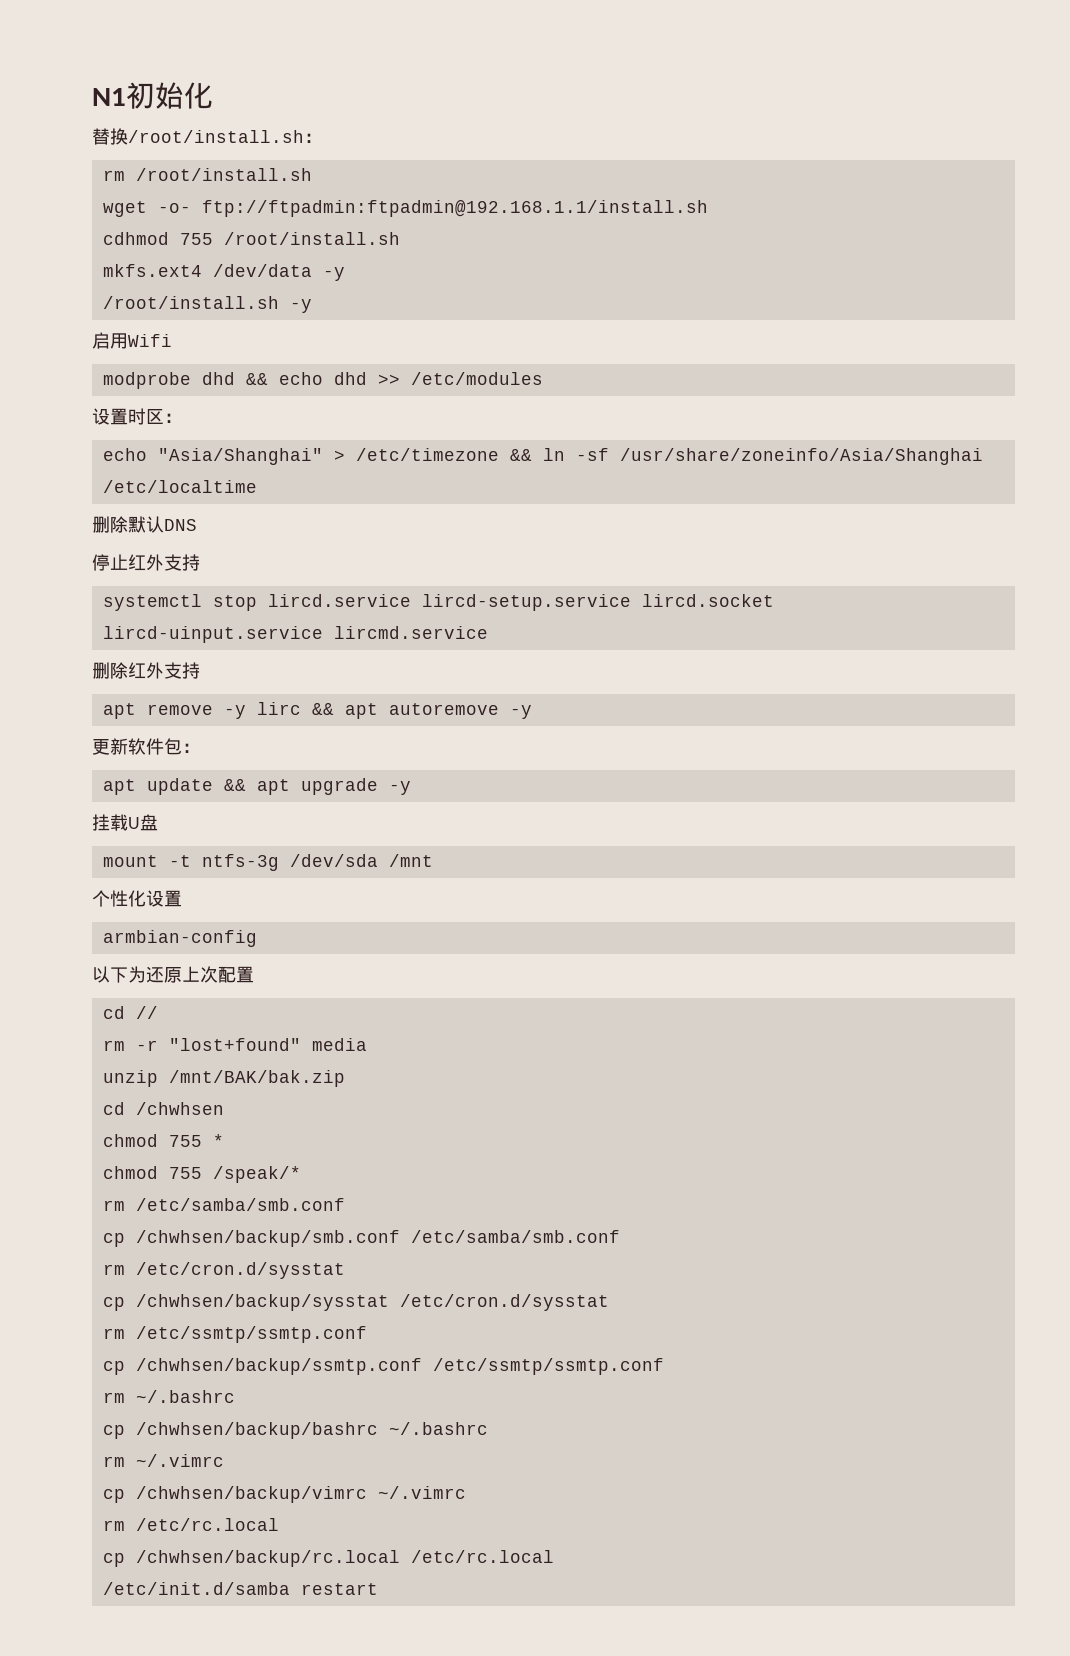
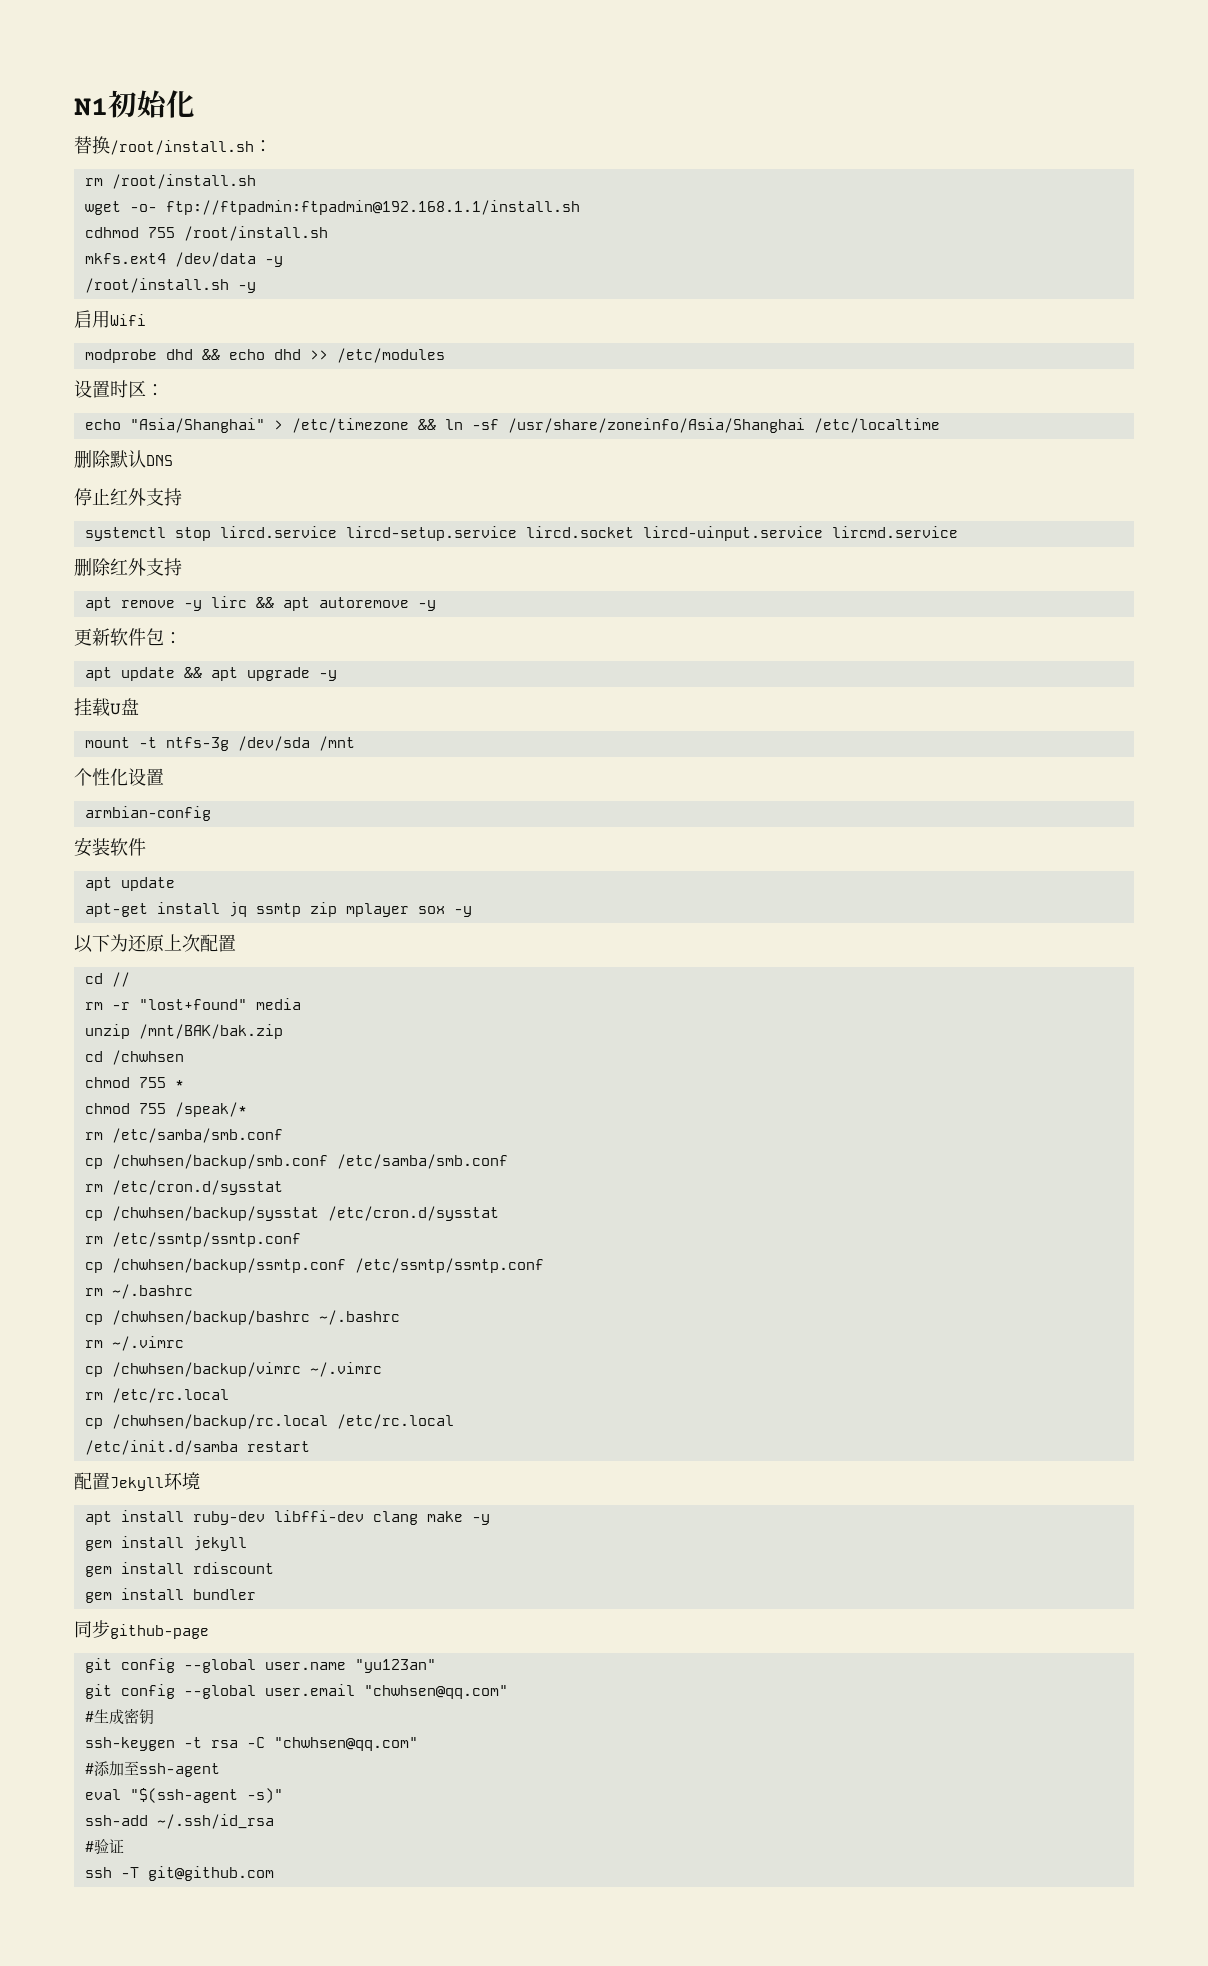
+ 安装软件
+ apt update
+ apt-get install jq ssmtp zip mplayer sox -y
+ 配置Jekyll环境
+ apt install ruby-dev libffi-dev clang make -y
+ gem install jekyll
+ gem install rdiscount
+ gem install bundler
+ 同步github-page
+ git config --global user.name "yu123an"
+ git config --global user.email "chwhsen@qq.com"
+ #生成密钥
+ ssh-keygen -t rsa -C "chwhsen@qq.com"
+ #添加至ssh-agent
+ eval "$(ssh-agent -s)"
+ ssh-add ~/.ssh/id_rsa
+ #验证
+ ssh -T git@github.com

